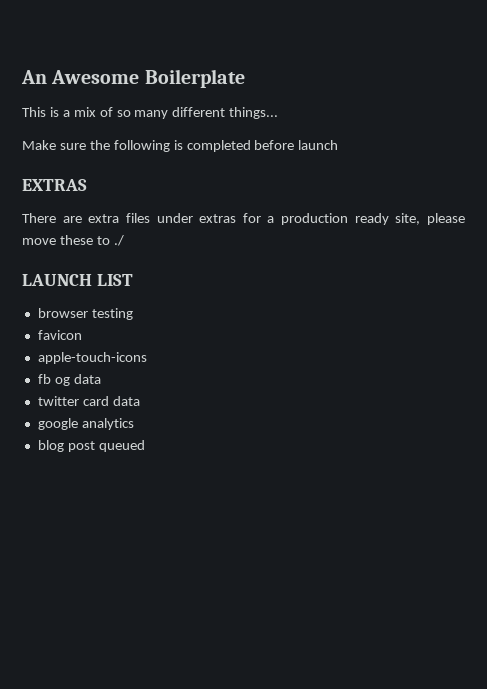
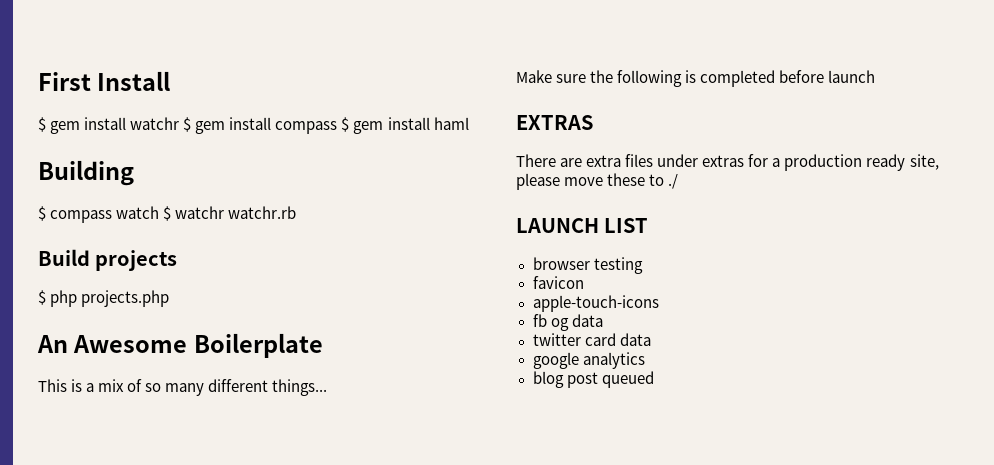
+ First Install
+ $ gem install watchr $ gem install compass $ gem install haml
+ Building
+ $ compass watch $ watchr watchr.rb
+ Build projects
+ $ php projects.php

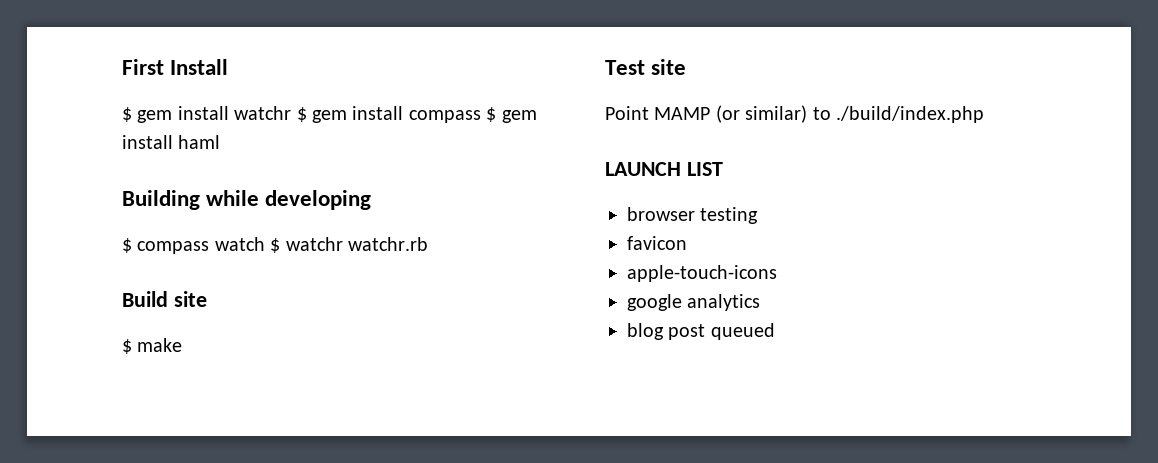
- Building
+ Building while developing
- Build projects
- $ php projects.php
- An Awesome Boilerplate
- This is a mix of so many different things...
- Make sure the following is completed before launch
- EXTRAS
- There are extra files under extras for a production ready site, please move these to ./
+ Build site
+ $ make
+ Test site
+ Point MAMP (or similar) to ./build/index.php
- fb og data
- twitter card data

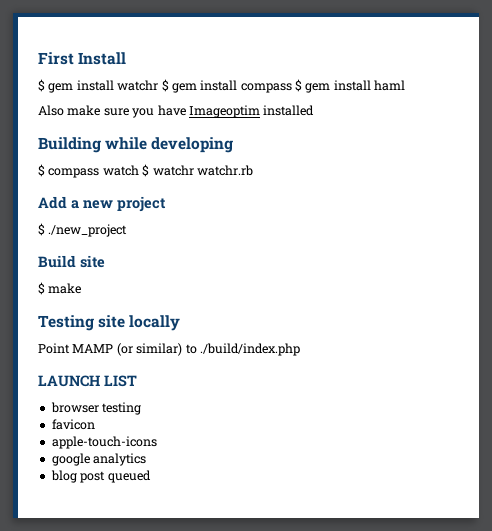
+ Also make sure you have Imageoptim installed
+ Add a new project
+ $ ./new_project
- Test site
+ Testing site locally

